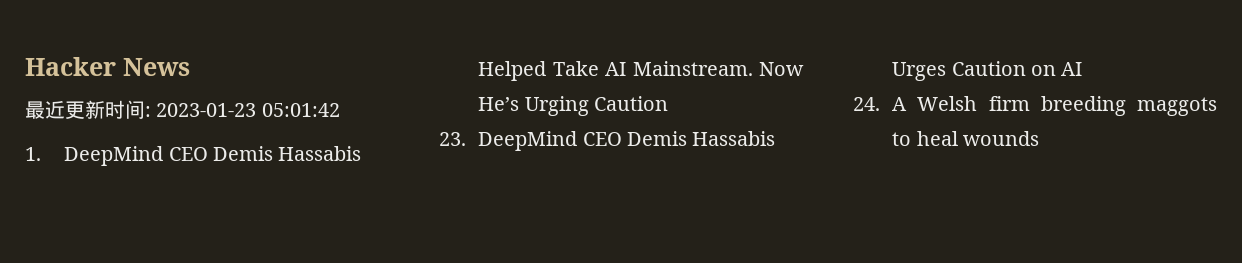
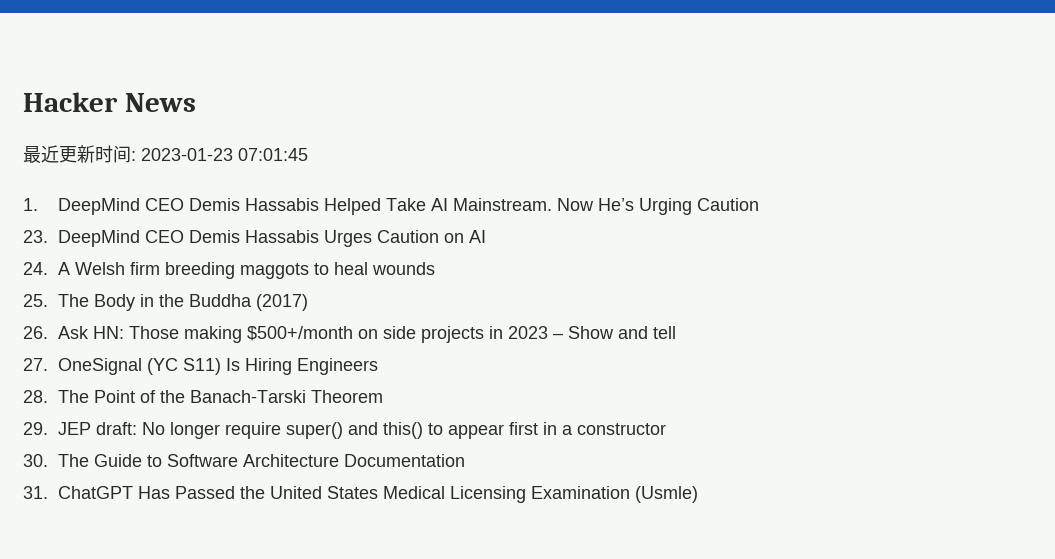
- 最近更新时间: 2023-01-23 05:01:42
+ 最近更新时间: 2023-01-23 07:01:45
+ 25. The Body in the Buddha (2017)
+ 26. Ask HN: Those making $500+/month on side projects in 2023 – Show and tell
+ 27. OneSignal (YC S11) Is Hiring Engineers
+ 28. The Point of the Banach-Tarski Theorem
+ 29. JEP draft: No longer require super() and this() to appear first in a constructor
+ 30. The Guide to Software Architecture Documentation
+ 31. ChatGPT Has Passed the United States Medical Licensing Examination (Usmle)

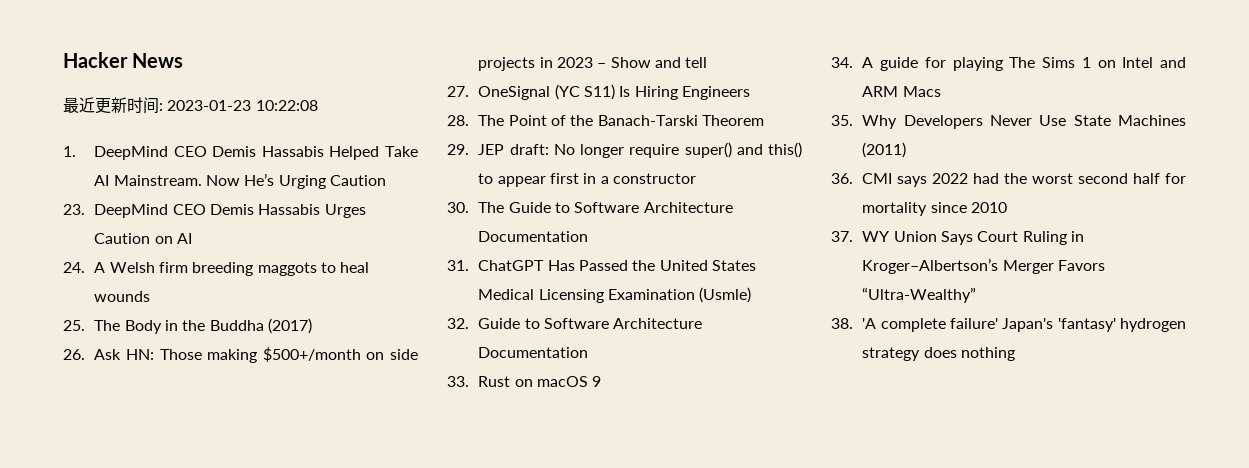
- 最近更新时间: 2023-01-23 07:01:45
+ 最近更新时间: 2023-01-23 10:22:08
+ 32. Guide to Software Architecture Documentation
+ 33. Rust on macOS 9
+ 34. A guide for playing The Sims 1 on Intel and ARM Macs
+ 35. Why Developers Never Use State Machines (2011)
+ 36. CMI says 2022 had the worst second half for mortality since 2010
+ 37. WY Union Says Court Ruling in Kroger–Albertson’s Merger Favors “Ultra-Wealthy”
+ 38. 'A complete failure' Japan's 'fantasy' hydrogen strategy does nothing

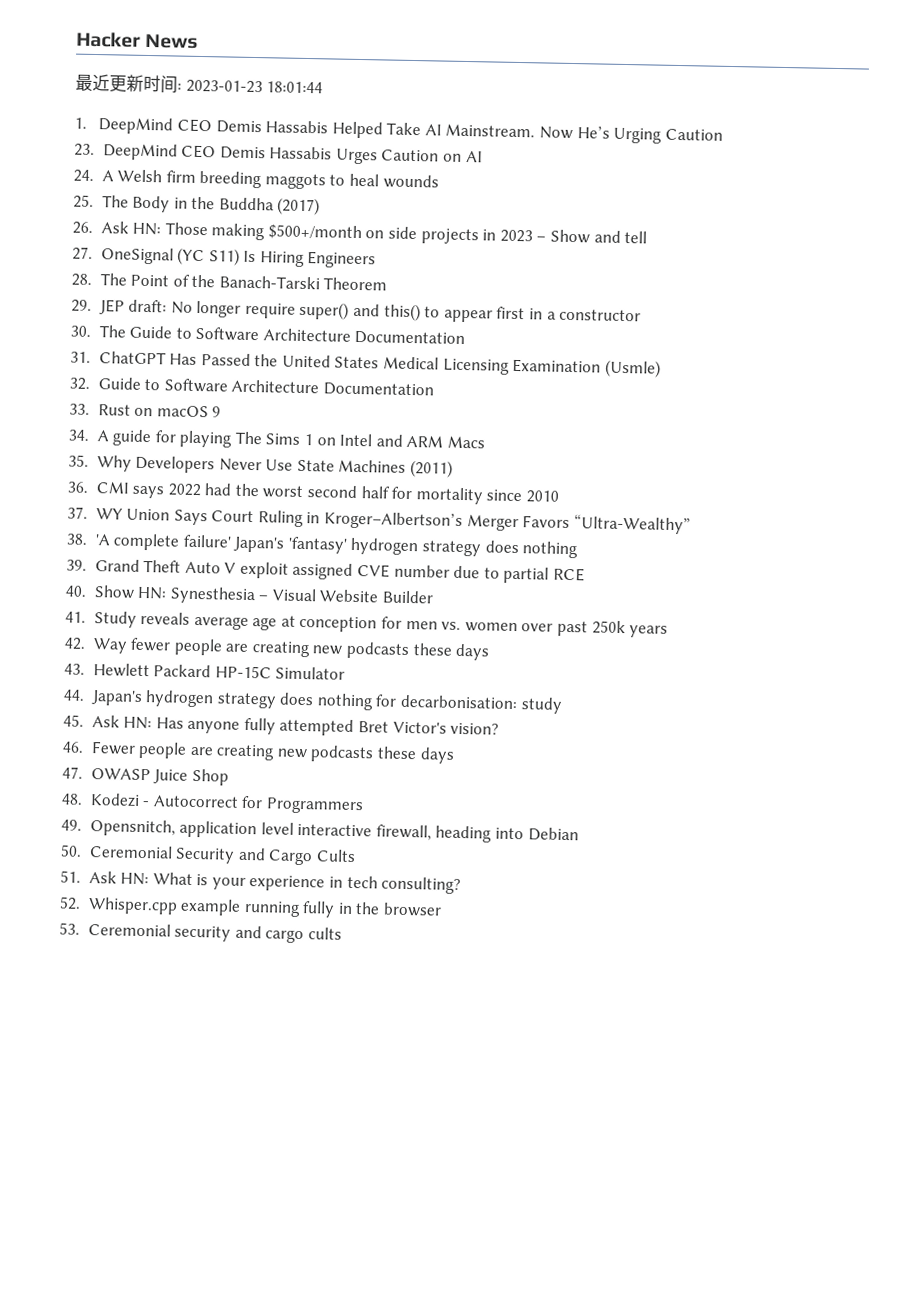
- 最近更新时间: 2023-01-23 10:22:08
+ 最近更新时间: 2023-01-23 18:01:44
+ 39. Grand Theft Auto V exploit assigned CVE number due to partial RCE
+ 40. Show HN: Synesthesia – Visual Website Builder
+ 41. Study reveals average age at conception for men vs. women over past 250k years
+ 42. Way fewer people are creating new podcasts these days
+ 43. Hewlett Packard HP-15C Simulator
+ 44. Japan's hydrogen strategy does nothing for decarbonisation: study
+ 45. Ask HN: Has anyone fully attempted Bret Victor's vision?
+ 46. Fewer people are creating new podcasts these days
+ 47. OWASP Juice Shop
+ 48. Kodezi - Autocorrect for Programmers
+ 49. Opensnitch, application level interactive firewall, heading into Debian
+ 50. Ceremonial Security and Cargo Cults
+ 51. Ask HN: What is your experience in tech consulting?
+ 52. Whisper.cpp example running fully in the browser
+ 53. Ceremonial security and cargo cults

